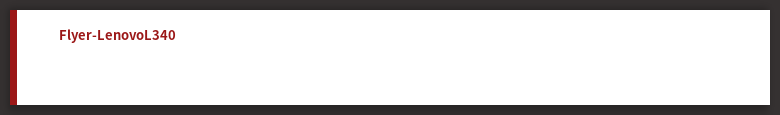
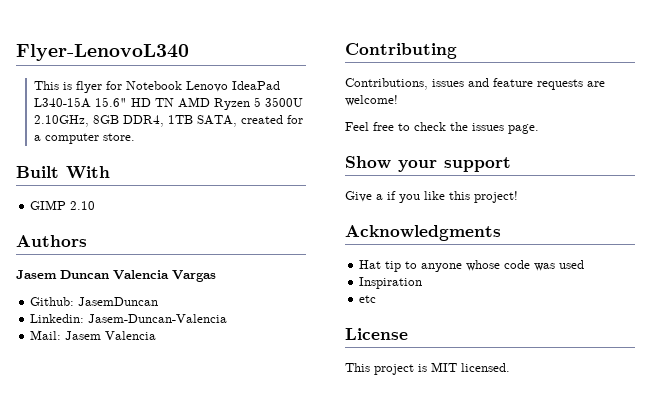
+ This is flyer for Notebook Lenovo IdeaPad L340-15A 15.6" HD TN AMD Ryzen 5 3500U 2.10GHz, 8GB DDR4, 1TB SATA, created for a computer store.
+ Built With
+ GIMP 2.10
+ Authors
+ Jasem Duncan Valencia Vargas
+ Github: JasemDuncan
+ Linkedin: Jasem-Duncan-Valencia
+ Mail: Jasem Valencia
+ Contributing
+ Contributions, issues and feature requests are welcome!
+ Feel free to check the issues page.
+ Show your support
+ Give a if you like this project!
+ Acknowledgments
+ Hat tip to anyone whose code was used
+ Inspiration
+ etc
+ License
+ This project is MIT licensed.

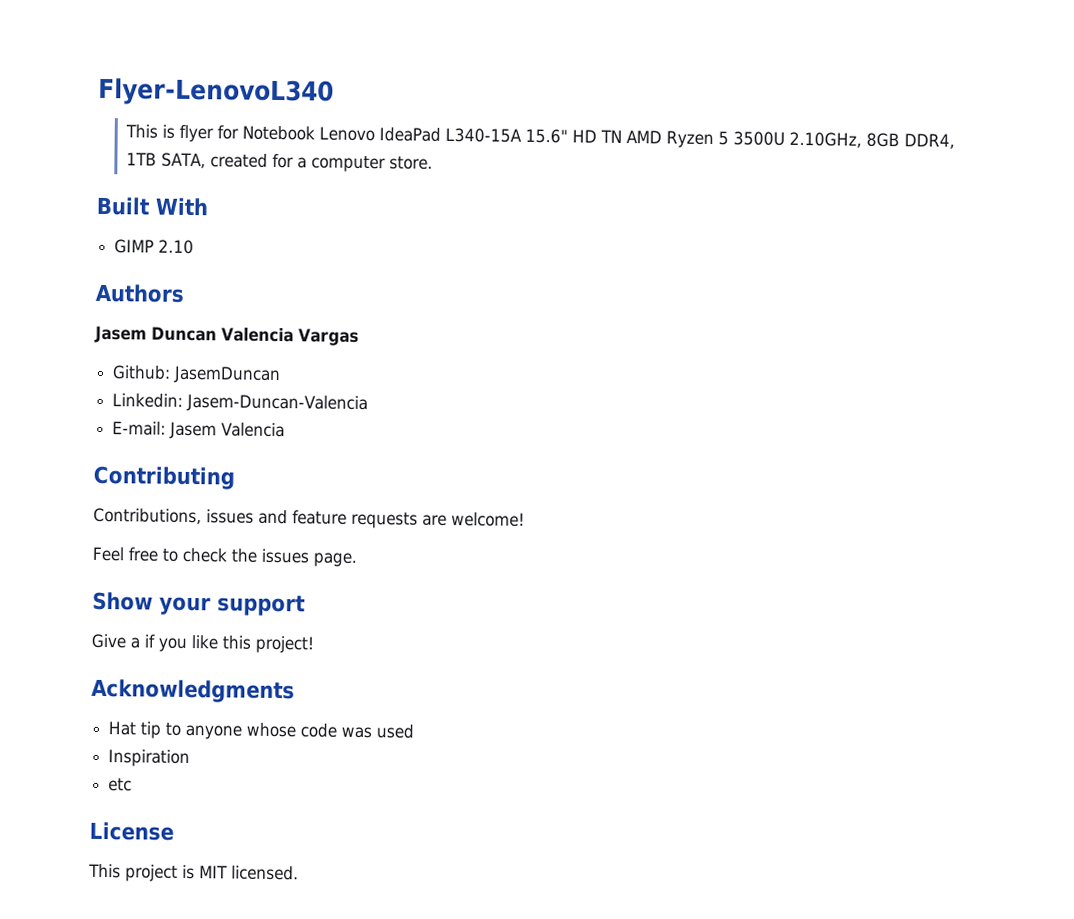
- Mail: Jasem Valencia
+ E-mail: Jasem Valencia

